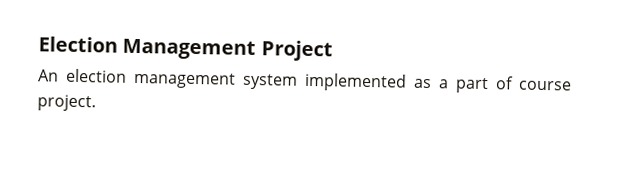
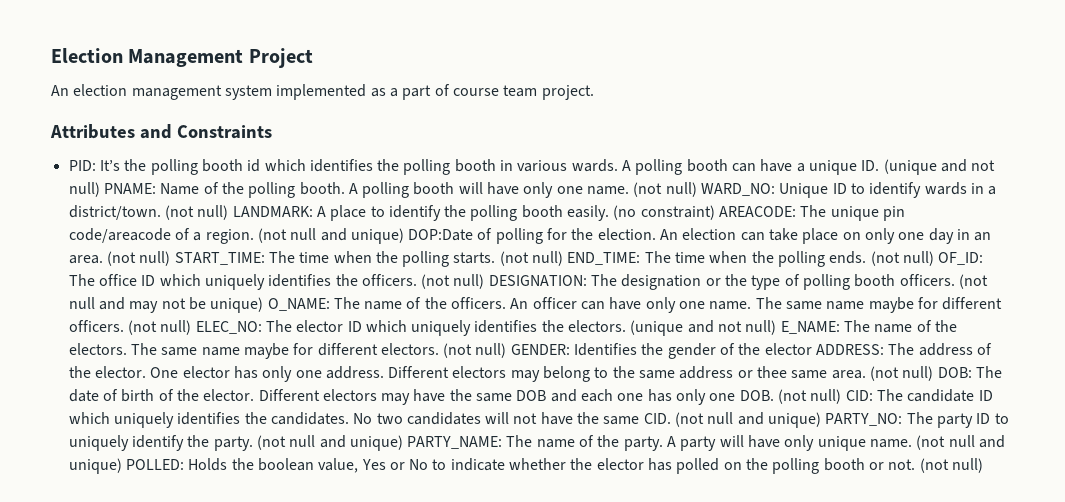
- An election management system implemented as a part of course project.
+ An election management system implemented as a part of course team project.
+ Attributes and Constraints
+ PID: It’s the polling booth id which identifies the polling booth in various wards. A polling booth can have a unique ID. (unique and not null) PNAME: Name of the polling booth. A polling booth will have only one name. (not null) WARD_NO: Unique ID to identify wards in a district/town. (not null) LANDMARK: A place to identify the polling booth easily. (no constraint) AREACODE: The unique pin code/areacode of a region. (not null and unique) DOP:Date of polling for the election. An election can take place on only one day in an area. (not null) START_TIME: The time when the polling starts. (not null) END_TIME: The time when the polling ends. (not null) OF_ID: The office ID which uniquely identifies the officers. (not null) DESIGNATION: The designation or the type of polling booth officers. (not null and may not be unique) O_NAME: The name of the officers. An officer can have only one name. The same name maybe for different officers. (not null) ELEC_NO: The elector ID which uniquely identifies the electors. (unique and not null) E_NAME: The name of the electors. The same name maybe for different electors. (not null) GENDER: Identifies the gender of the elector ADDRESS: The address of the elector. One elector has only one address. Different electors may belong to the same address or thee same area. (not null) DOB: The date of birth of the elector. Different electors may have the same DOB and each one has only one DOB. (not null) CID: The candidate ID which uniquely identifies the candidates. No two candidates will not have the same CID. (not null and unique) PARTY_NO: The party ID to uniquely identify the party. (not null and unique) PARTY_NAME: The name of the party. A party will have only unique name. (not null and unique) POLLED: Holds the boolean value, Yes or No to indicate whether the elector has polled on the polling booth or not. (not null)

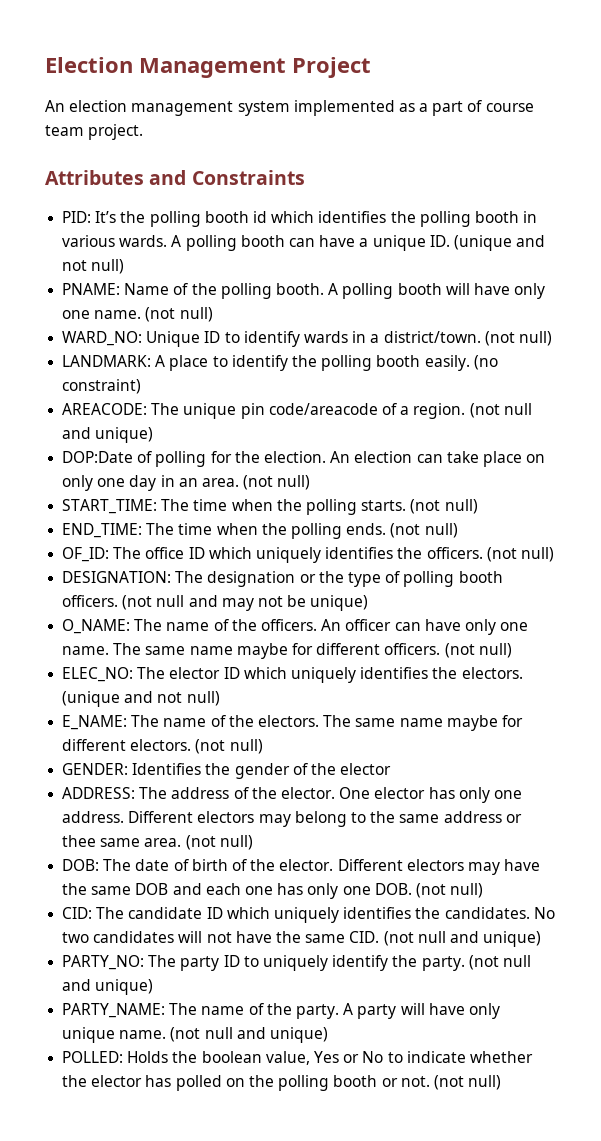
- A polling booth can have a unique ID. (unique and not null) PNAME: Name of the polling booth.
+ A polling booth can have a unique ID. (unique and not null)
+ PNAME: Name of the polling booth.
- A polling booth will have only one name. (not null) WARD_NO: Unique ID to identify wards in a district/town. (not null) LANDMARK: A place to identify the polling booth easily.
+ A polling booth will have only one name. (not null)
+ WARD_NO: Unique ID to identify wards in a district/town. (not null)
+ LANDMARK: A place to identify the polling booth easily.
- (no constraint) AREACODE: The unique pin code/areacode of a region. (not null and unique) DOP:Date of polling for the election.
+ (no constraint)
+ AREACODE: The unique pin code/areacode of a region. (not null and unique)
+ DOP:Date of polling for the election.
- An election can take place on only one day in an area. (not null) START_TIME: The time when the polling starts. (not null) END_TIME: The time when the polling ends. (not null) OF_ID: The office ID which uniquely identifies the officers. (not null) DESIGNATION: The designation or the type of polling booth officers.
+ An election can take place on only one day in an area. (not null)
+ START_TIME: The time when the polling starts. (not null)
+ END_TIME: The time when the polling ends. (not null)
+ OF_ID: The office ID which uniquely identifies the officers. (not null)
+ DESIGNATION: The designation or the type of polling booth officers.
- (not null and may not be unique) O_NAME: The name of the officers.
+ (not null and may not be unique)
+ O_NAME: The name of the officers.
- The same name maybe for different officers. (not null) ELEC_NO: The elector ID which uniquely identifies the electors. (unique and not null) E_NAME: The name of the electors.
+ The same name maybe for different officers. (not null)
+ ELEC_NO: The elector ID which uniquely identifies the electors. (unique and not null)
+ E_NAME: The name of the electors.
- The same name maybe for different electors. (not null) GENDER: Identifies the gender of the elector ADDRESS: The address of the elector.
+ The same name maybe for different electors. (not null)
+ GENDER: Identifies the gender of the elector
+ ADDRESS: The address of the elector.
- Different electors may belong to the same address or thee same area. (not null) DOB: The date of birth of the elector.
+ Different electors may belong to the same address or thee same area. (not null)
+ DOB: The date of birth of the elector.
- Different electors may have the same DOB and each one has only one DOB. (not null) CID: The candidate ID which uniquely identifies the candidates.
+ Different electors may have the same DOB and each one has only one DOB. (not null)
+ CID: The candidate ID which uniquely identifies the candidates.
- No two candidates will not have the same CID. (not null and unique) PARTY_NO: The party ID to uniquely identify the party. (not null and unique) PARTY_NAME: The name of the party.
+ No two candidates will not have the same CID. (not null and unique)
+ PARTY_NO: The party ID to uniquely identify the party. (not null and unique)
+ PARTY_NAME: The name of the party.
- A party will have only unique name. (not null and unique) POLLED: Holds the boolean value, Yes or No to indicate whether the elector has polled on the polling booth or not.
+ A party will have only unique name. (not null and unique)
+ POLLED: Holds the boolean value, Yes or No to indicate whether the elector has polled on the polling booth or not.

